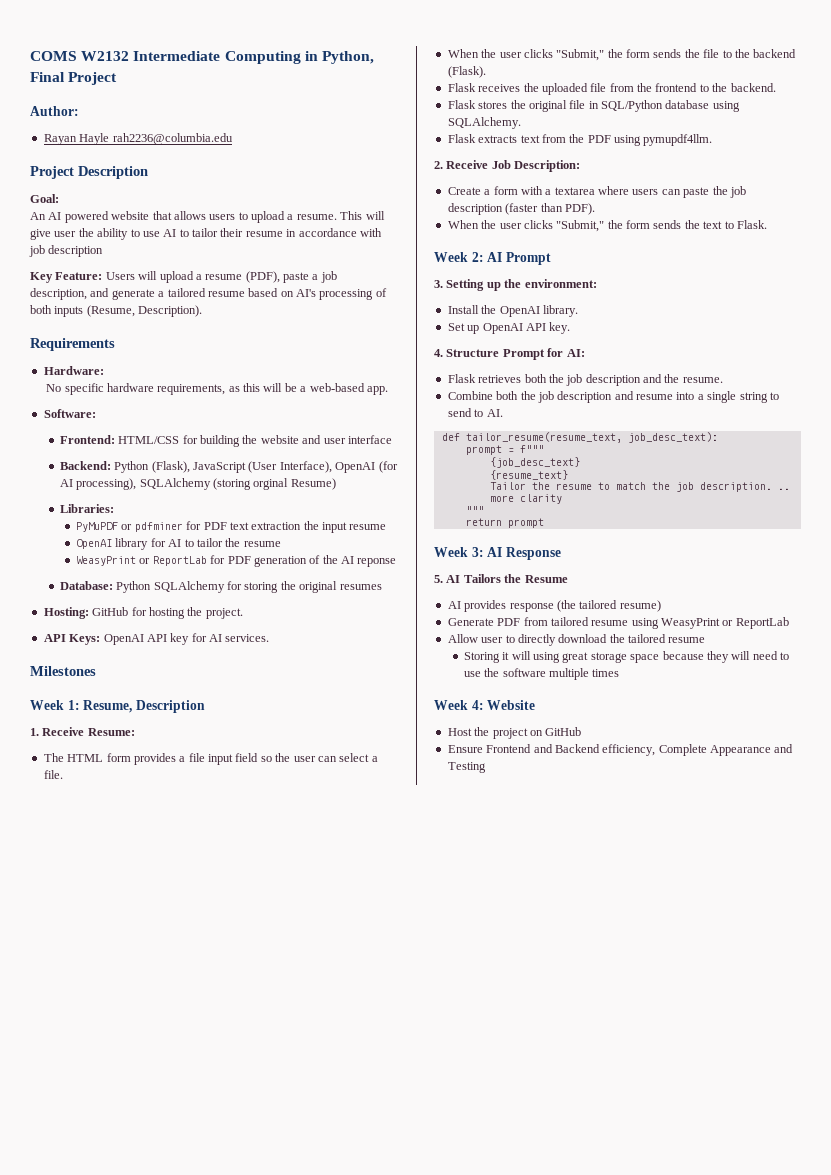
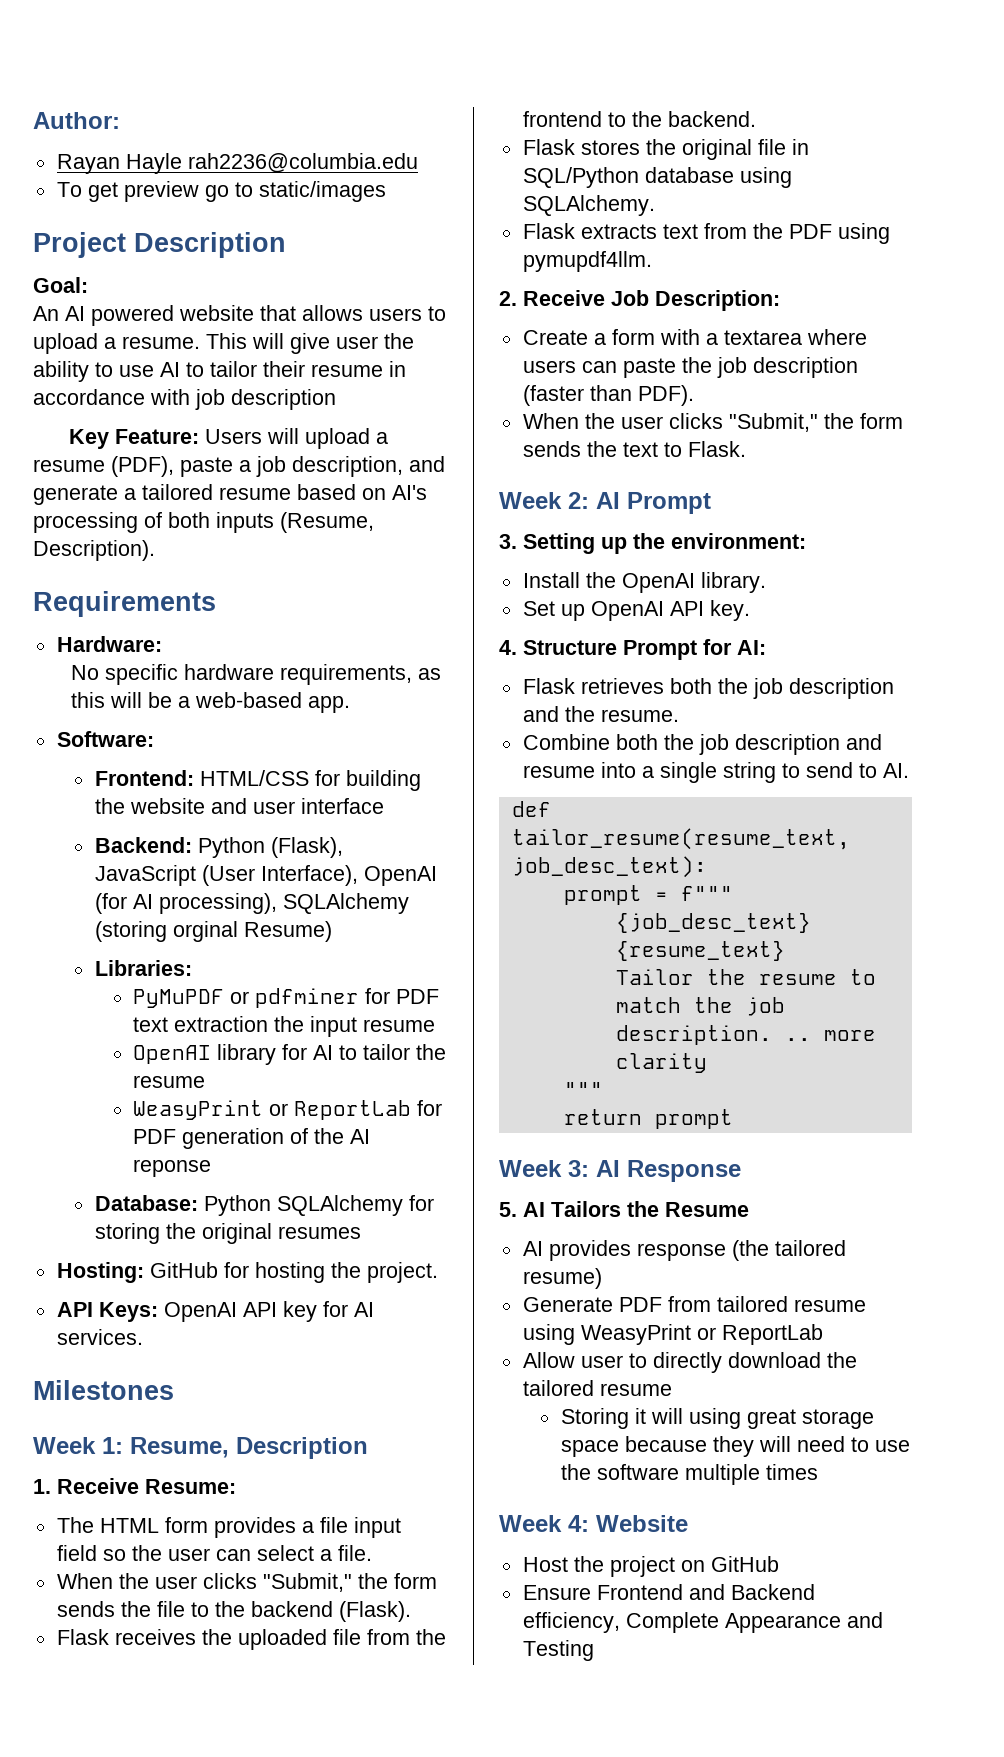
- COMS W2132 Intermediate Computing in Python, Final Project
  Author:
  Rayan Hayle rah2236@columbia.edu
+ To get preview go to static/images

